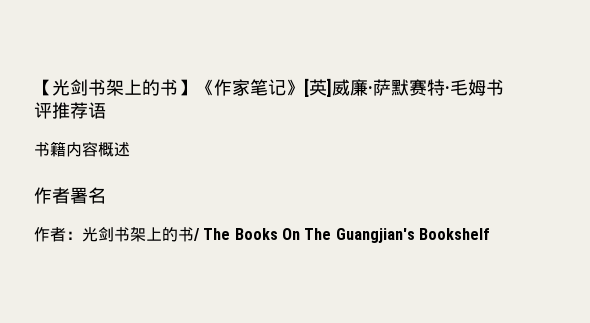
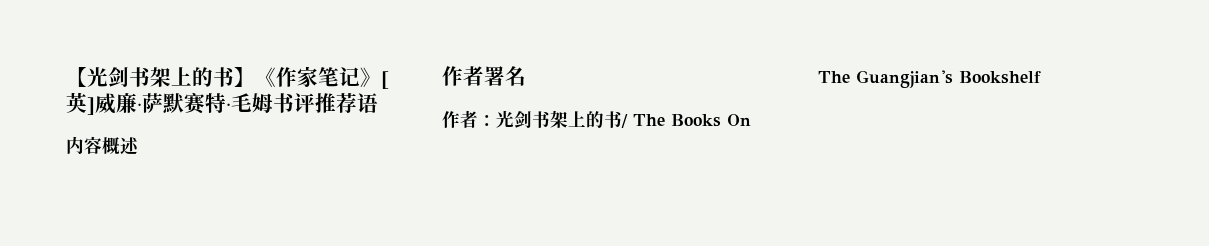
- 书籍内容概述
+ 内容概述

